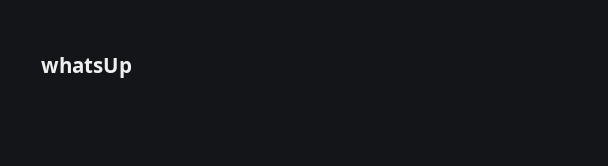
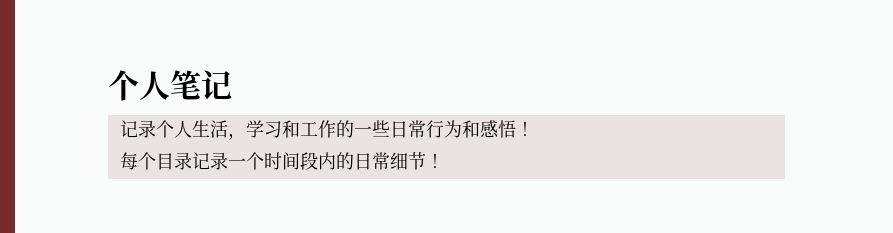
- whatsUp
+ 个人笔记
+ 记录个人生活，学习和工作的一些日常行为和感悟！
+ 每个目录记录一个时间段内的日常细节！

